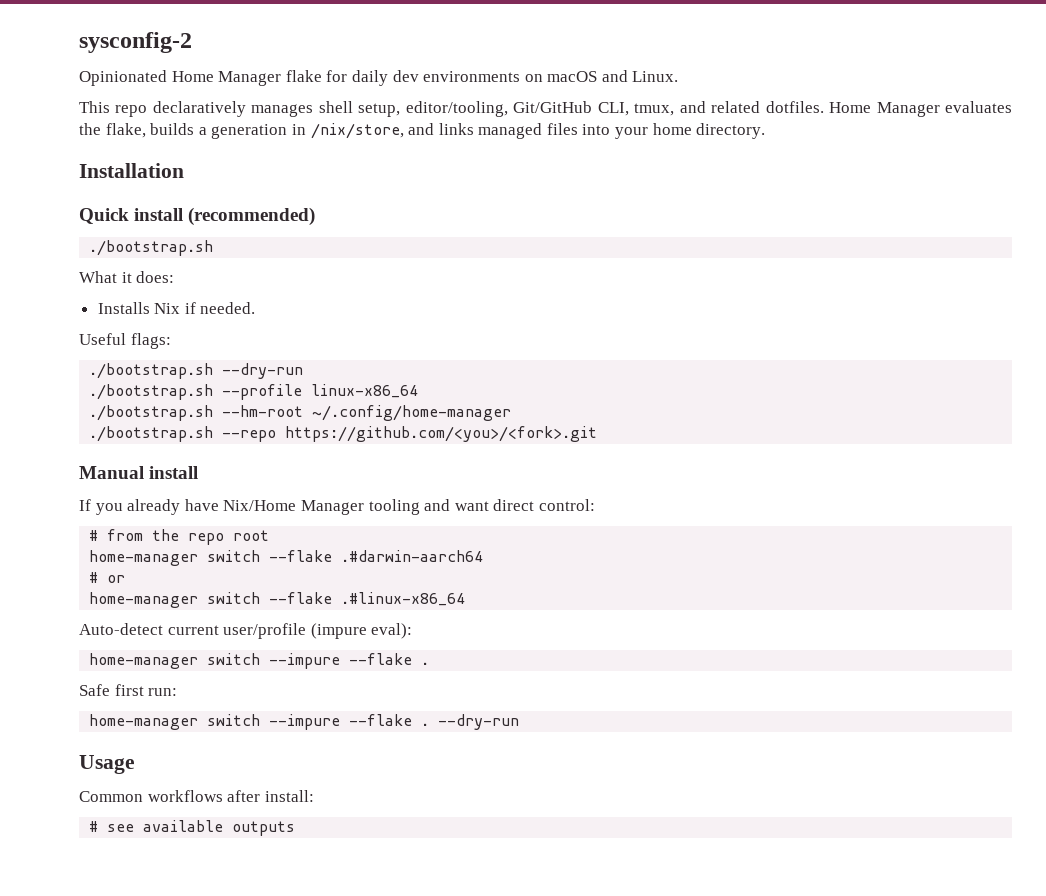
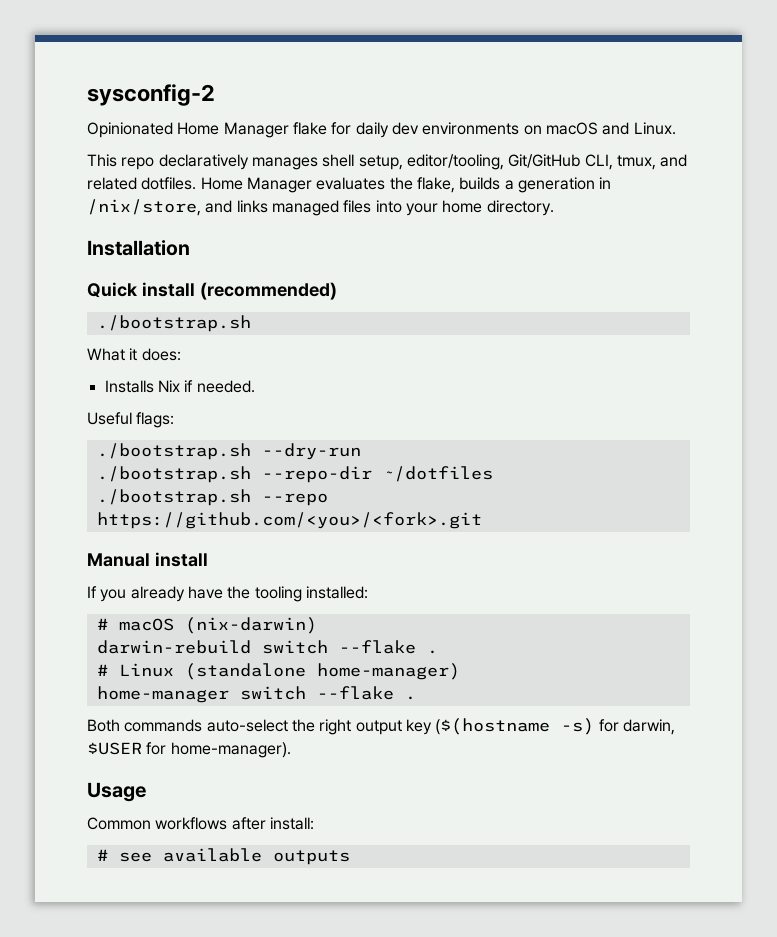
- ./bootstrap.sh --profile linux-x86_64
- ./bootstrap.sh --hm-root ~/.config/home-manager
+ ./bootstrap.sh --repo-dir ~/dotfiles
- If you already have Nix/Home Manager tooling and want direct control:
- # from the repo root
- home-manager switch --flake .#darwin-aarch64
- # or
- home-manager switch --flake .#linux-x86_64
- Auto-detect current user/profile (impure eval):
- home-manager switch --impure --flake .
- Safe first run:
- home-manager switch --impure --flake . --dry-run
+ If you already have the tooling installed:
+ # macOS (nix-darwin)
+ darwin-rebuild switch --flake .
+ # Linux (standalone home-manager)
+ home-manager switch --flake .
+ Both commands auto-select the right output key ($(hostname -s) for darwin, $USER for home-manager).

